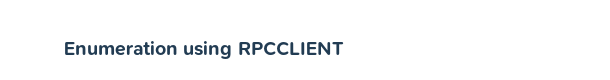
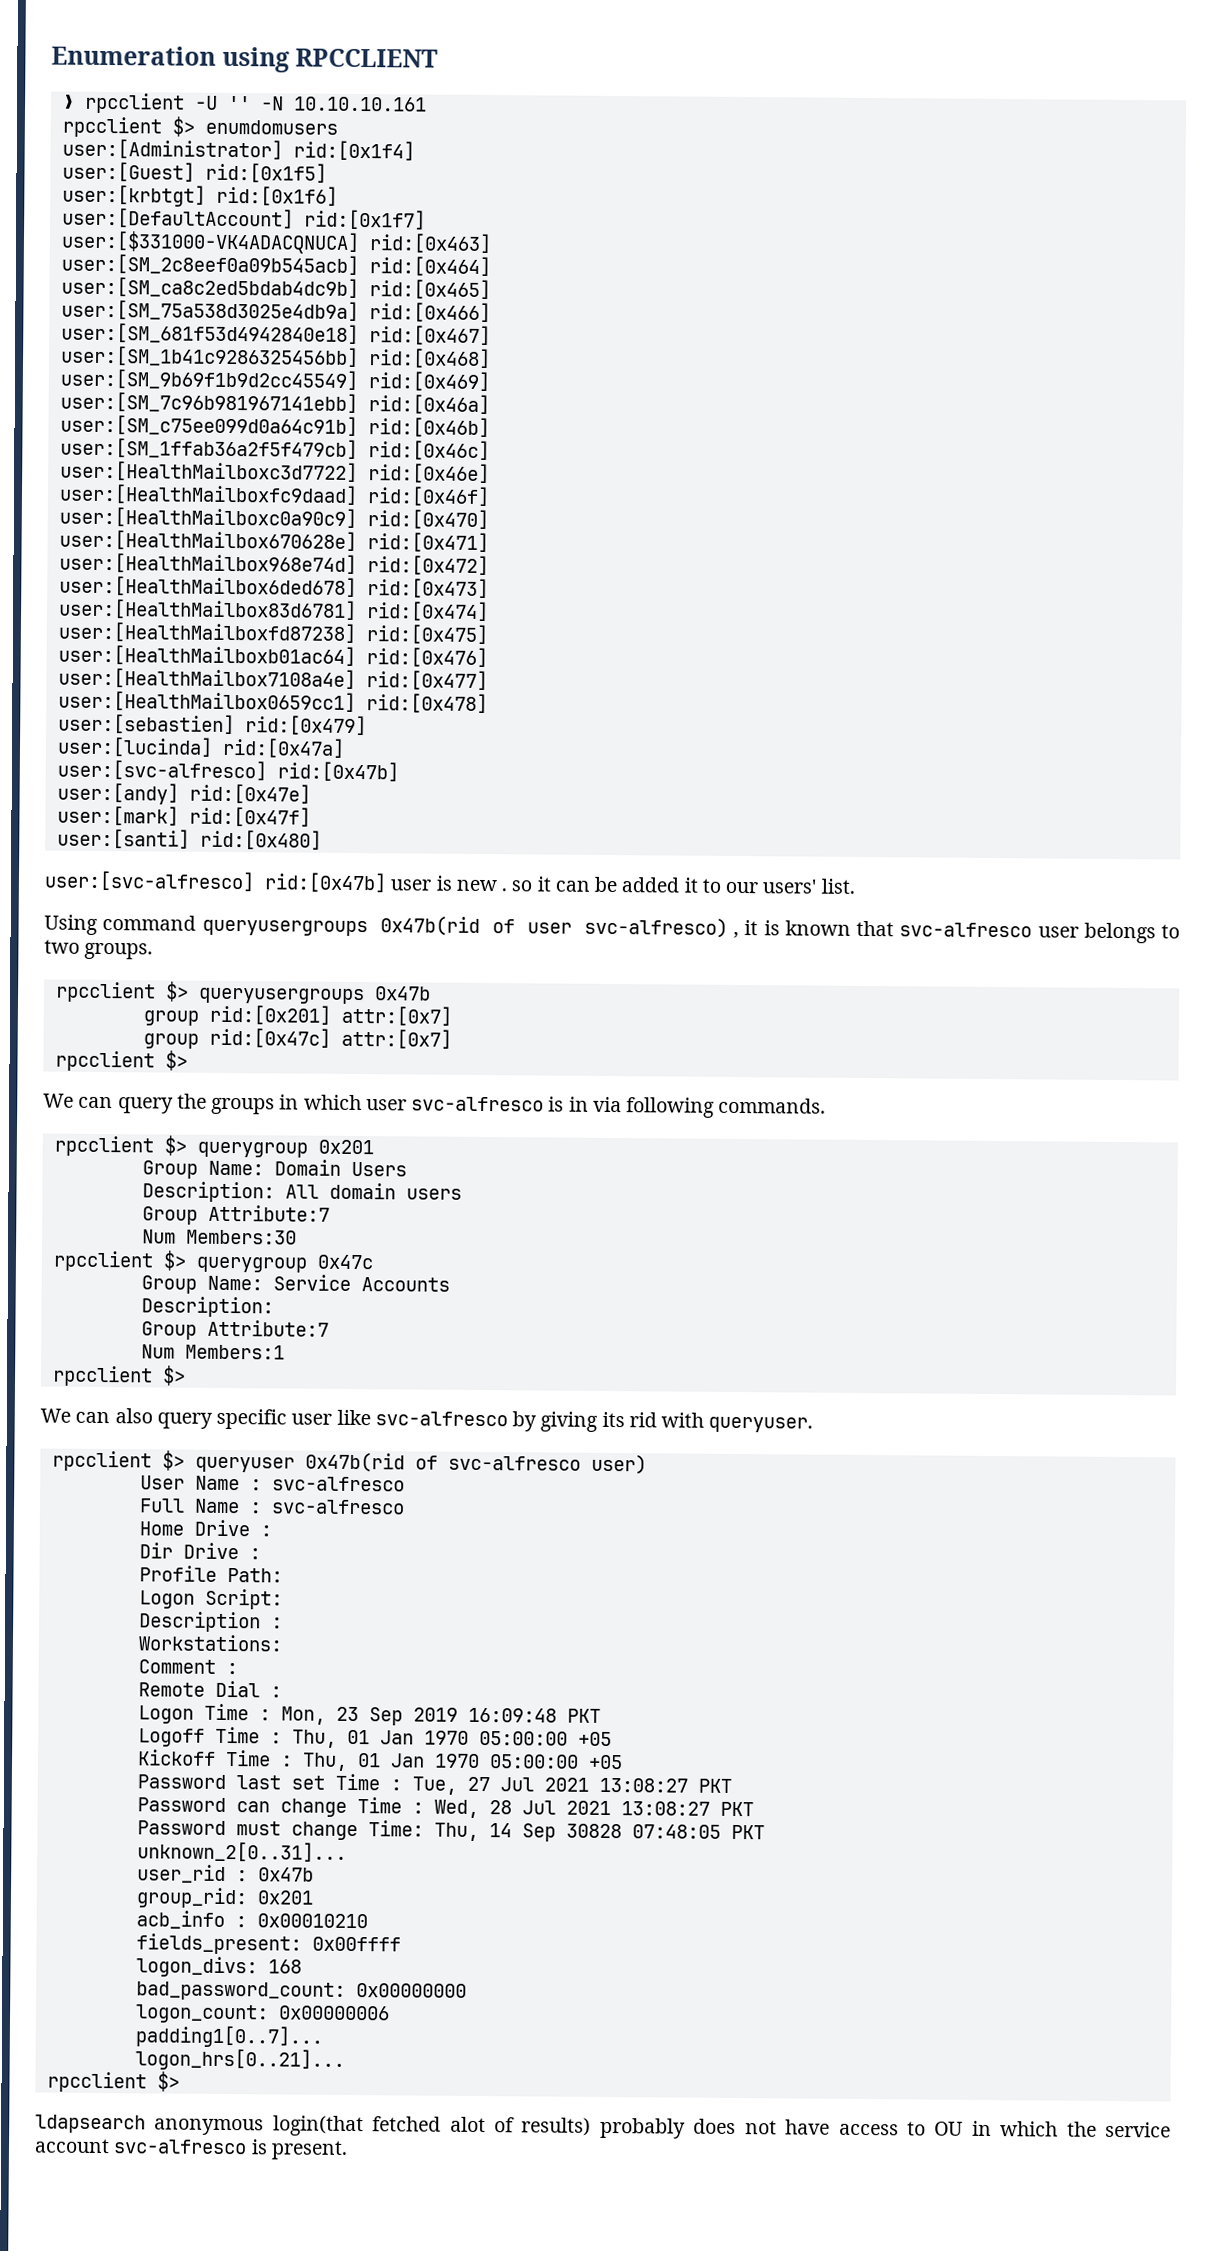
+ ❯ rpcclient -U '' -N 10.10.10.161
+ rpcclient $> enumdomusers
+ user:[Administrator] rid:[0x1f4]
+ user:[Guest] rid:[0x1f5]
+ user:[krbtgt] rid:[0x1f6]
+ user:[DefaultAccount] rid:[0x1f7]
+ user:[$331000-VK4ADACQNUCA] rid:[0x463]
+ user:[SM_2c8eef0a09b545acb] rid:[0x464]
+ user:[SM_ca8c2ed5bdab4dc9b] rid:[0x465]
+ user:[SM_75a538d3025e4db9a] rid:[0x466]
+ user:[SM_681f53d4942840e18] rid:[0x467]
+ user:[SM_1b41c9286325456bb] rid:[0x468]
+ user:[SM_9b69f1b9d2cc45549] rid:[0x469]
+ user:[SM_7c96b981967141ebb] rid:[0x46a]
+ user:[SM_c75ee099d0a64c91b] rid:[0x46b]
+ user:[SM_1ffab36a2f5f479cb] rid:[0x46c]
+ user:[HealthMailboxc3d7722] rid:[0x46e]
+ user:[HealthMailboxfc9daad] rid:[0x46f]
+ user:[HealthMailboxc0a90c9] rid:[0x470]
+ user:[HealthMailbox670628e] rid:[0x471]
+ user:[HealthMailbox968e74d] rid:[0x472]
+ user:[HealthMailbox6ded678] rid:[0x473]
+ user:[HealthMailbox83d6781] rid:[0x474]
+ user:[HealthMailboxfd87238] rid:[0x475]
+ user:[HealthMailboxb01ac64] rid:[0x476]
+ user:[HealthMailbox7108a4e] rid:[0x477]
+ user:[HealthMailbox0659cc1] rid:[0x478]
+ user:[sebastien] rid:[0x479]
+ user:[lucinda] rid:[0x47a]
+ user:[svc-alfresco] rid:[0x47b]
+ user:[andy] rid:[0x47e]
+ user:[mark] rid:[0x47f]
+ user:[santi] rid:[0x480]
+ user:[svc-alfresco] rid:[0x47b] user is new . so it can be added it to our users' list.
+ Using command queryusergroups 0x47b(rid of user svc-alfresco) , it is known that svc-alfresco user belongs to two groups.
+ rpcclient $> queryusergroups 0x47b
+ group rid:[0x201] attr:[0x7]
+ group rid:[0x47c] attr:[0x7]
+ rpcclient $>
+ We can query the groups in which user svc-alfresco is in via following commands.
+ rpcclient $> querygroup 0x201
+ Group Name: Domain Users
+ Description: All domain users
+ Group Attribute:7
+ Num Members:30
+ rpcclient $> querygroup 0x47c
+ Group Name: Service Accounts
+ Description:
+ Group Attribute:7
+ Num Members:1
+ rpcclient $>
+ We can also query specific user like svc-alfresco by giving its rid with queryuser.
+ rpcclient $> queryuser 0x47b(rid of svc-alfresco user)
+ User Name : svc-alfresco
+ Full Name : svc-alfresco
+ Home Drive :
+ Dir Drive :
+ Profile Path:
+ Logon Script:
+ Description :
+ Workstations:
+ Comment :
+ Remote Dial :
+ Logon Time : Mon, 23 Sep 2019 16:09:48 PKT
+ Logoff Time : Thu, 01 Jan 1970 05:00:00 +05
+ Kickoff Time : Thu, 01 Jan 1970 05:00:00 +05
+ Password last set Time : Tue, 27 Jul 2021 13:08:27 PKT
+ Password can change Time : Wed, 28 Jul 2021 13:08:27 PKT
+ Password must change Time: Thu, 14 Sep 30828 07:48:05 PKT
+ unknown_2[0..31]...
+ user_rid : 0x47b
+ group_rid: 0x201
+ acb_info : 0x00010210
+ fields_present: 0x00ffff
+ logon_divs: 168
+ bad_password_count: 0x00000000
+ logon_count: 0x00000006
+ padding1[0..7]...
+ logon_hrs[0..21]...
+ rpcclient $>
+ ldapsearch anonymous login(that fetched alot of results) probably does not have access to OU in which the service account svc-alfresco is present.

